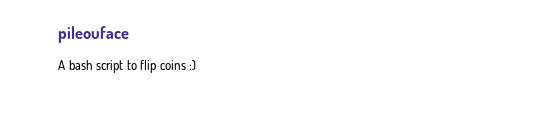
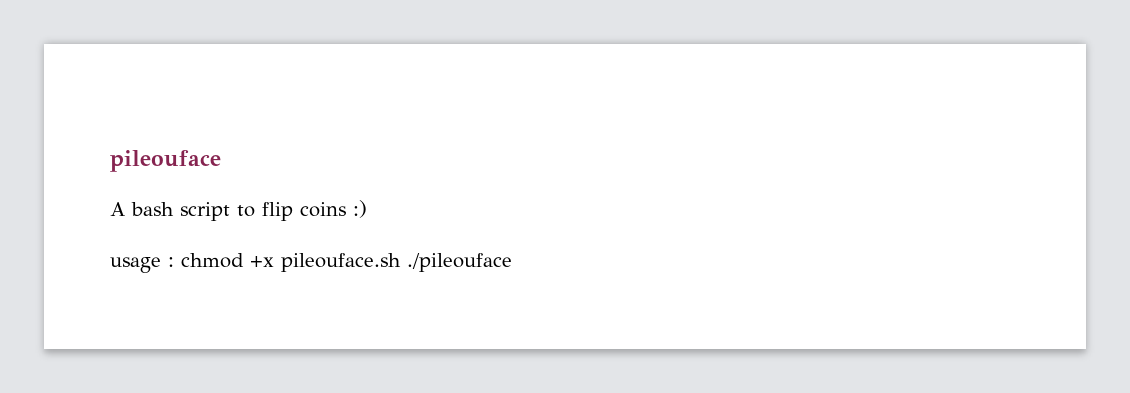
+ usage : chmod +x pileouface.sh ./pileouface

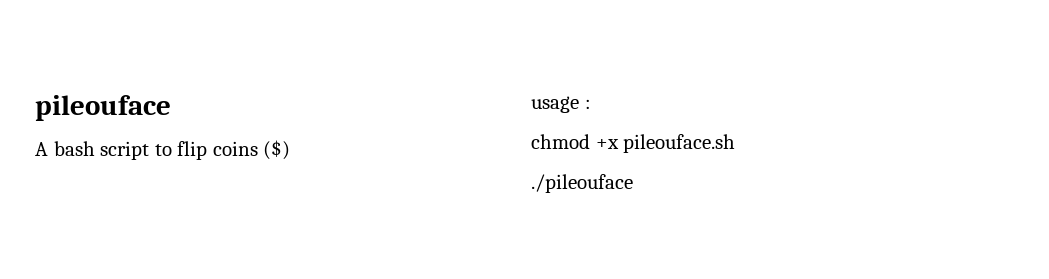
- A bash script to flip coins :)
+ A bash script to flip coins ($)
- usage : chmod +x pileouface.sh ./pileouface
+ usage :
+ chmod +x pileouface.sh
+ ./pileouface

